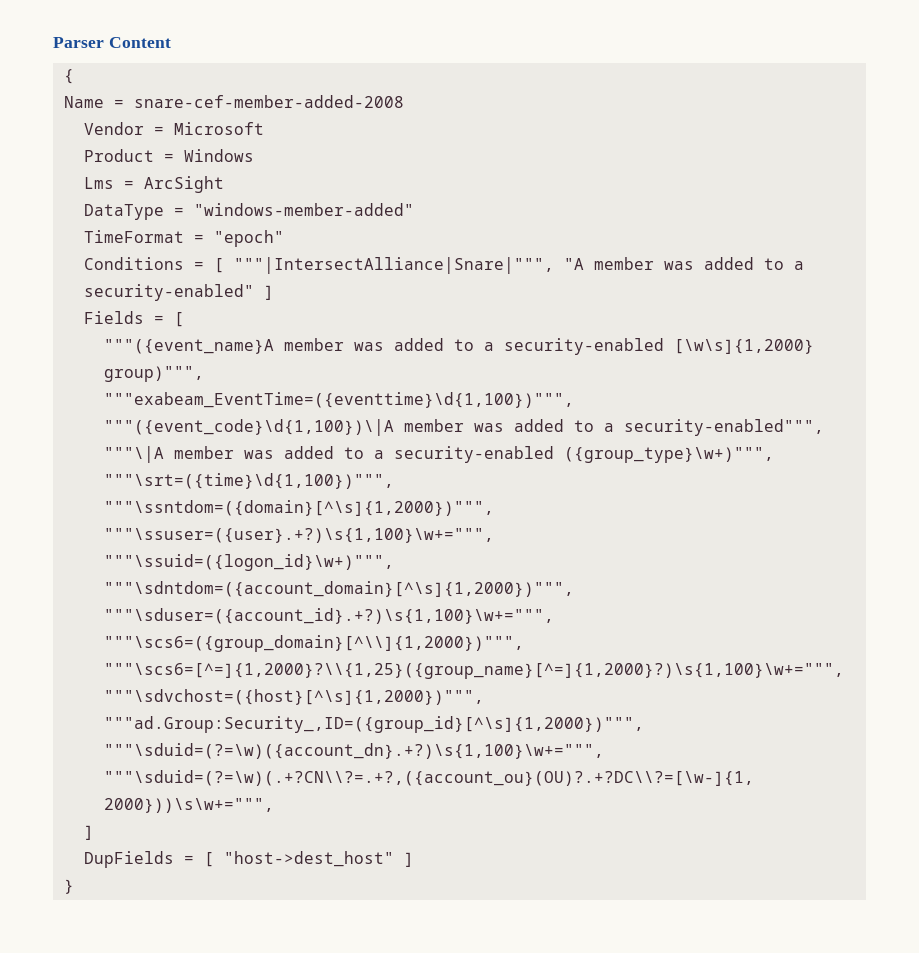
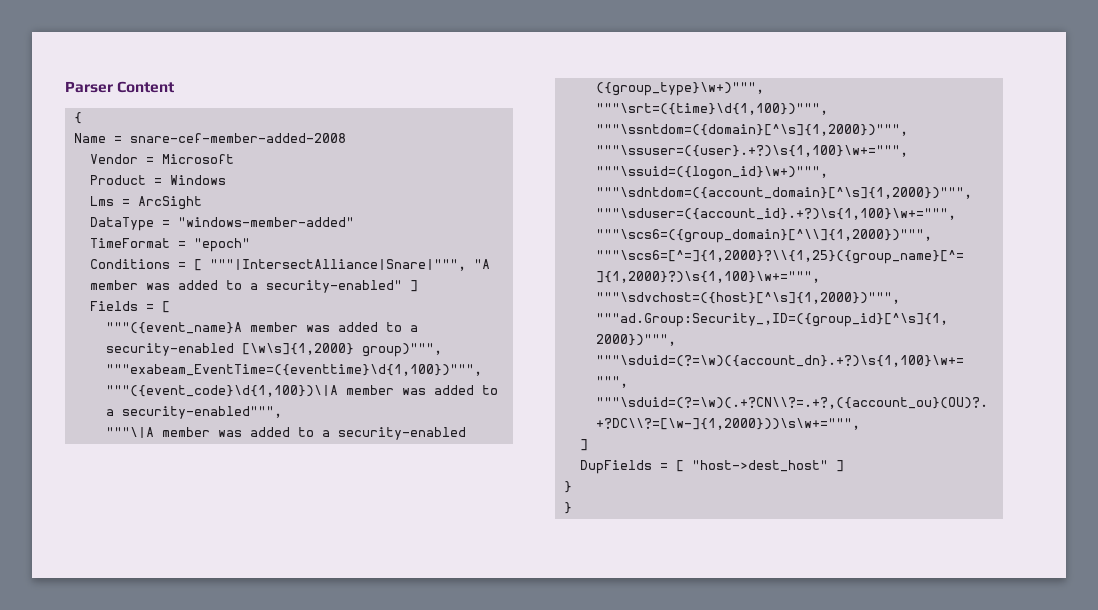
  DupFields = [ "host->dest_host" ]
+ }

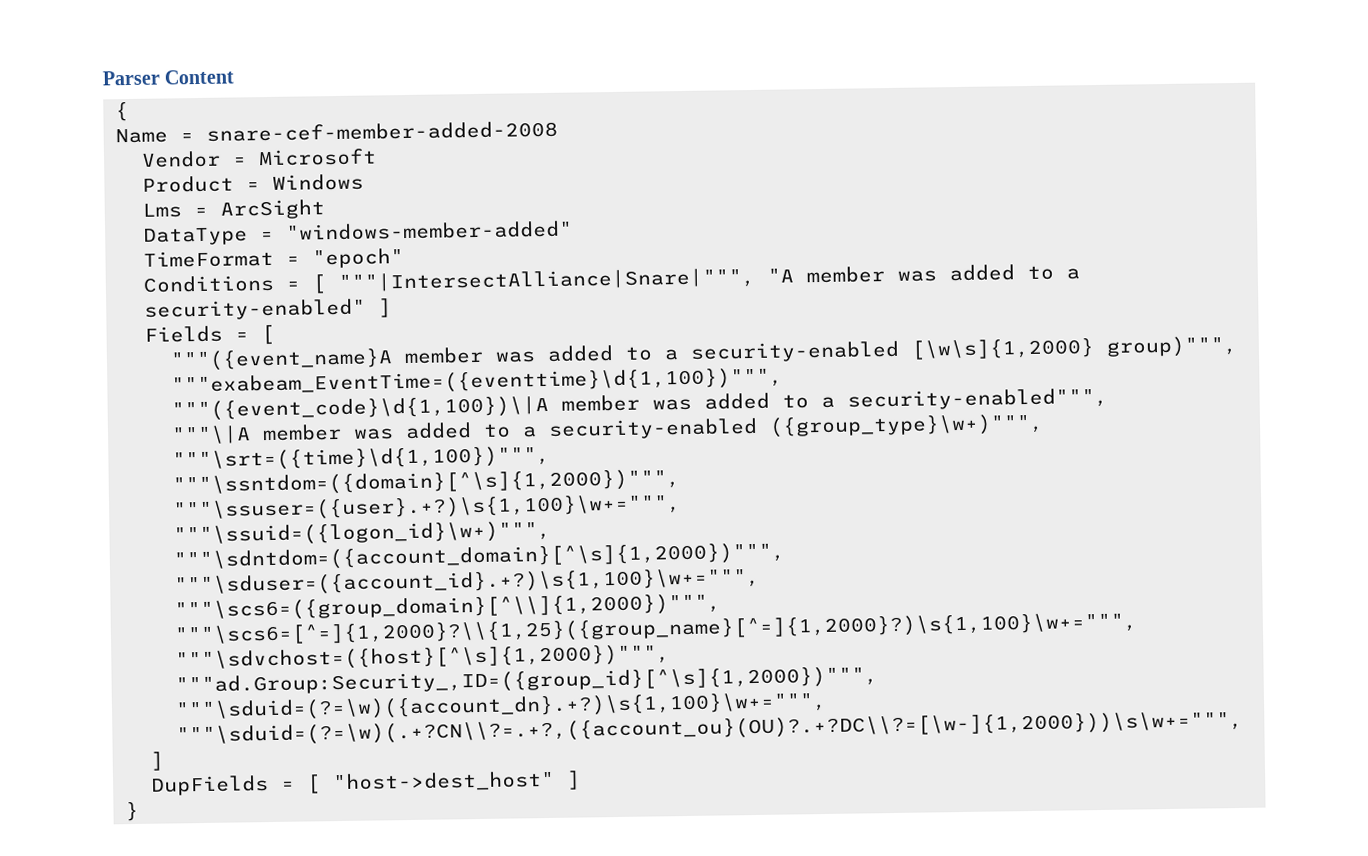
  DupFields = [ "host->dest_host" ]
- }

